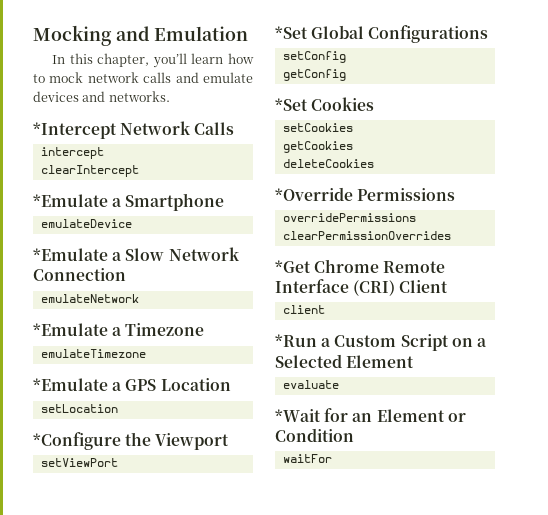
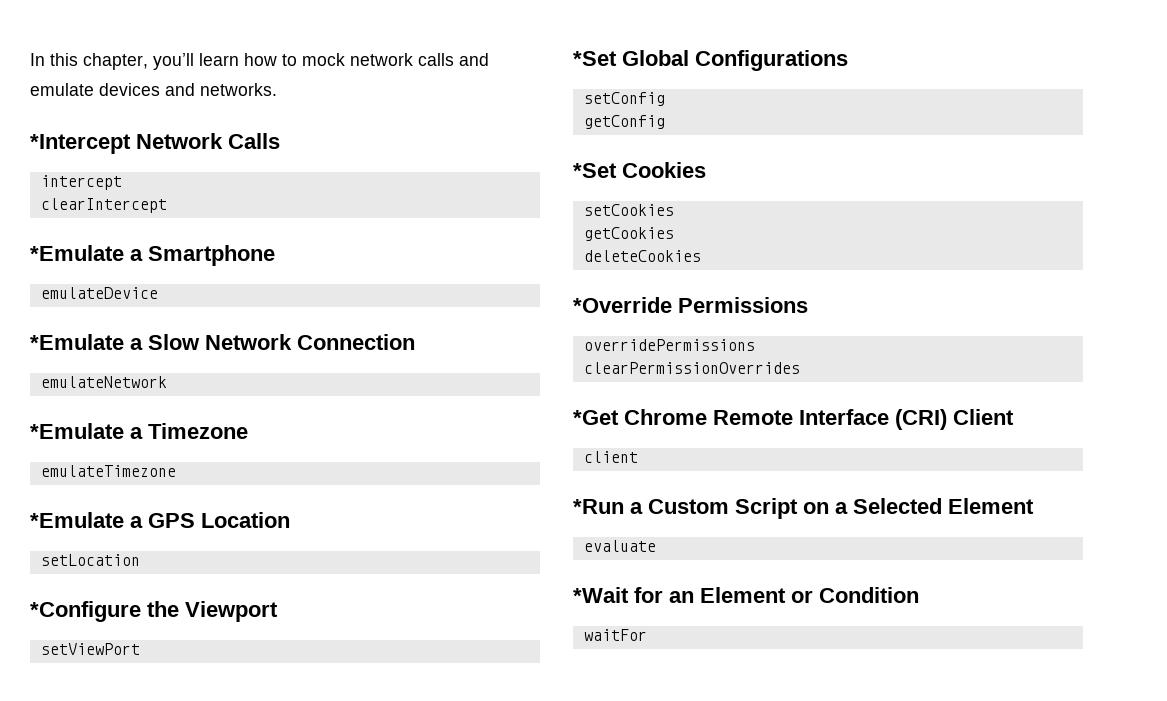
- Mocking and Emulation

